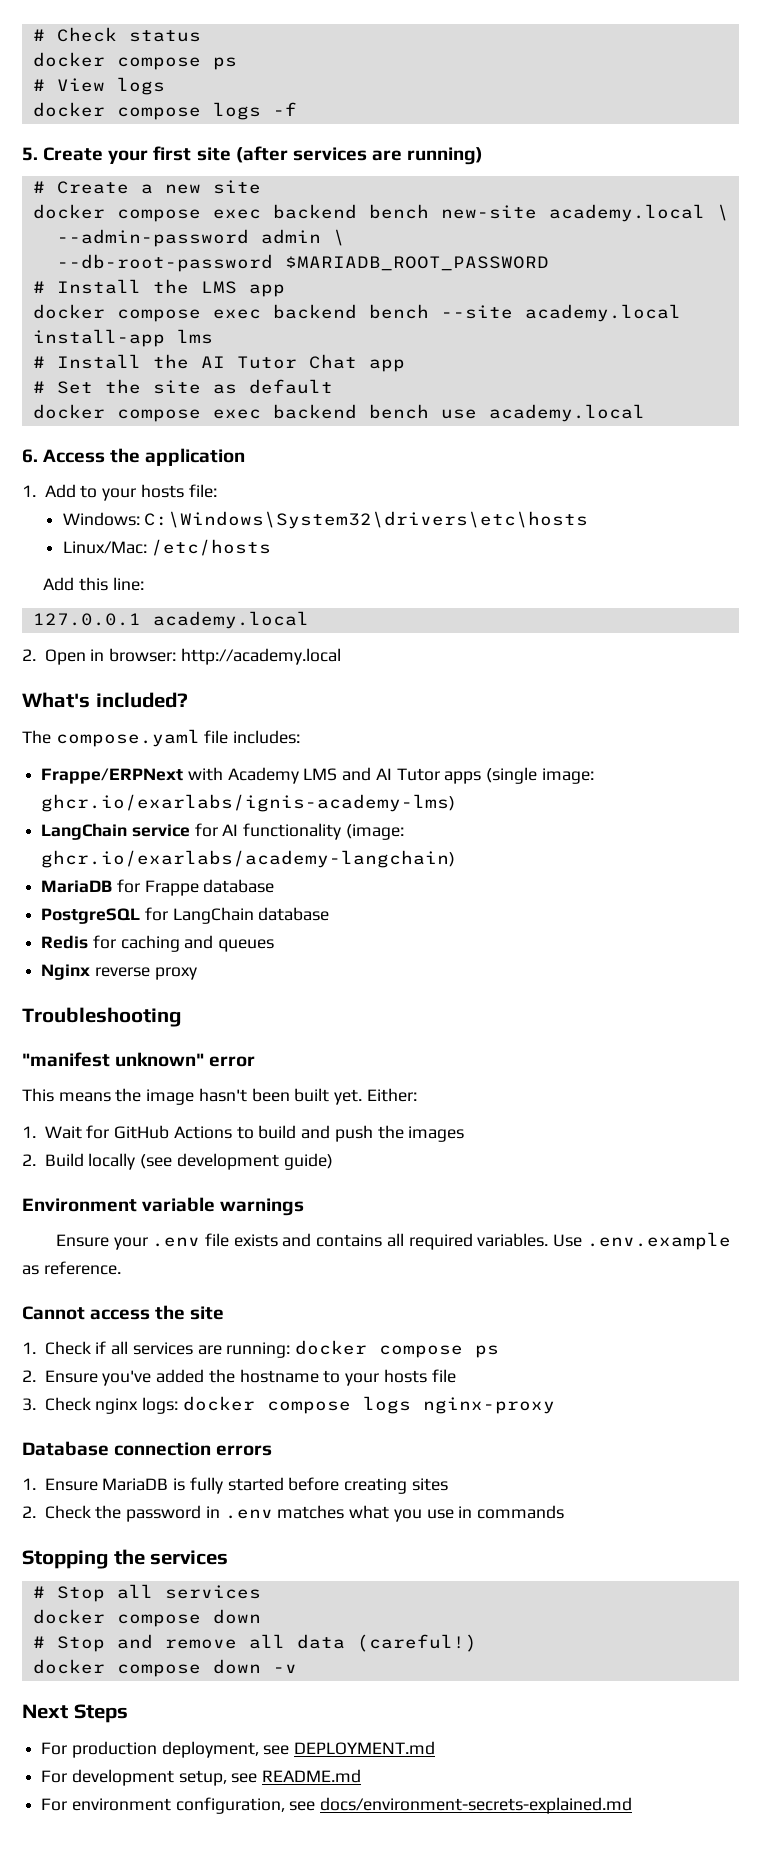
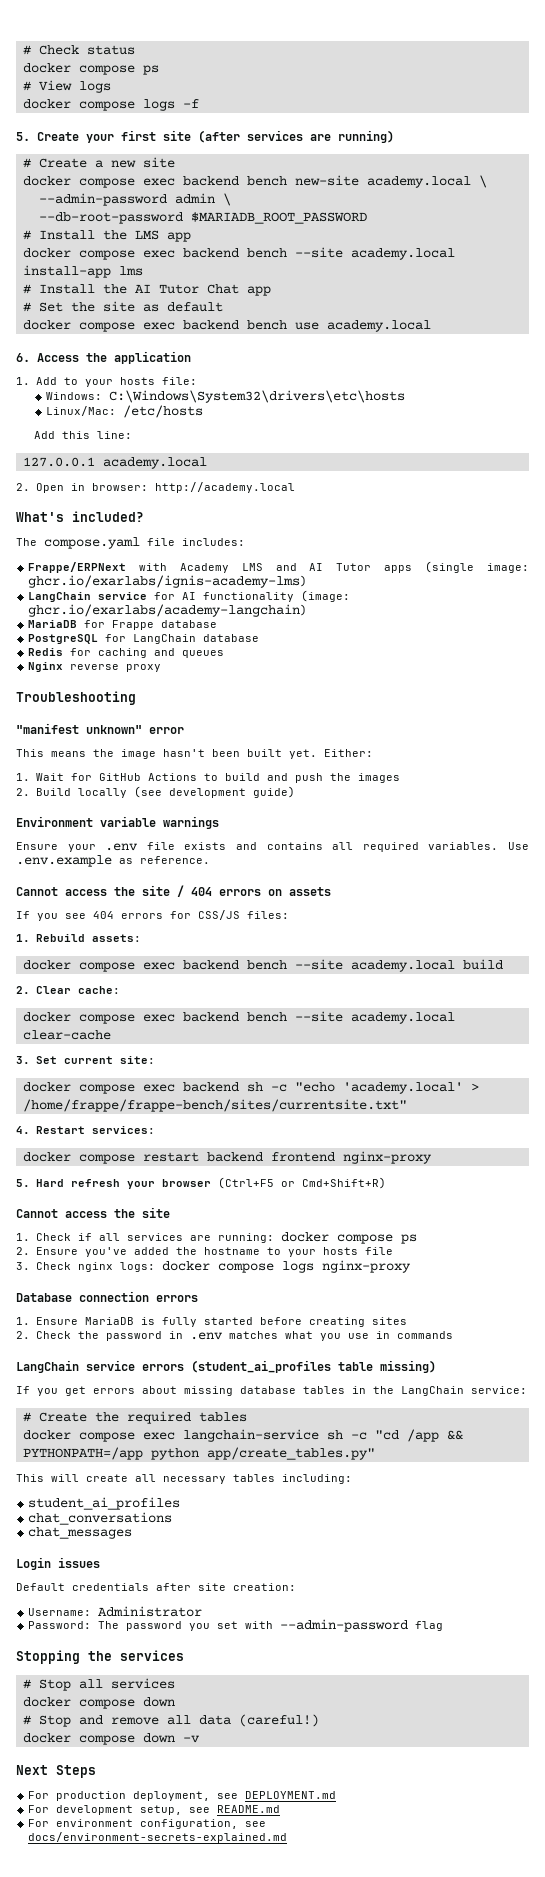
+ Cannot access the site / 404 errors on assets
+ If you see 404 errors for CSS/JS files:
+ 1. Rebuild assets:
+ docker compose exec backend bench --site academy.local build
+ 2. Clear cache:
+ docker compose exec backend bench --site academy.local clear-cache
+ 3. Set current site:
+ docker compose exec backend sh -c "echo 'academy.local' > /home/frappe/frappe-bench/sites/currentsite.txt"
+ 4. Restart services:
+ docker compose restart backend frontend nginx-proxy
+ 5. Hard refresh your browser (Ctrl+F5 or Cmd+Shift+R)
+ LangChain service errors (student_ai_profiles table missing)
+ If you get errors about missing database tables in the LangChain service:
+ # Create the required tables
+ docker compose exec langchain-service sh -c "cd /app && PYTHONPATH=/app python app/create_tables.py"
+ This will create all necessary tables including:
+ student_ai_profiles
+ chat_conversations
+ chat_messages
+ Login issues
+ Default credentials after site creation:
+ Username: Administrator
+ Password: The password you set with --admin-password flag

